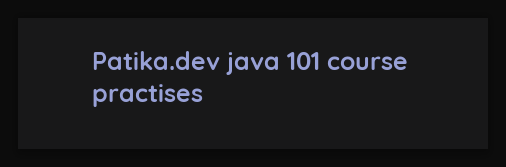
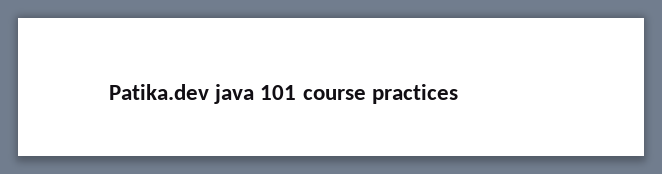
- Patika.dev java 101 course practises
+ Patika.dev java 101 course practices

